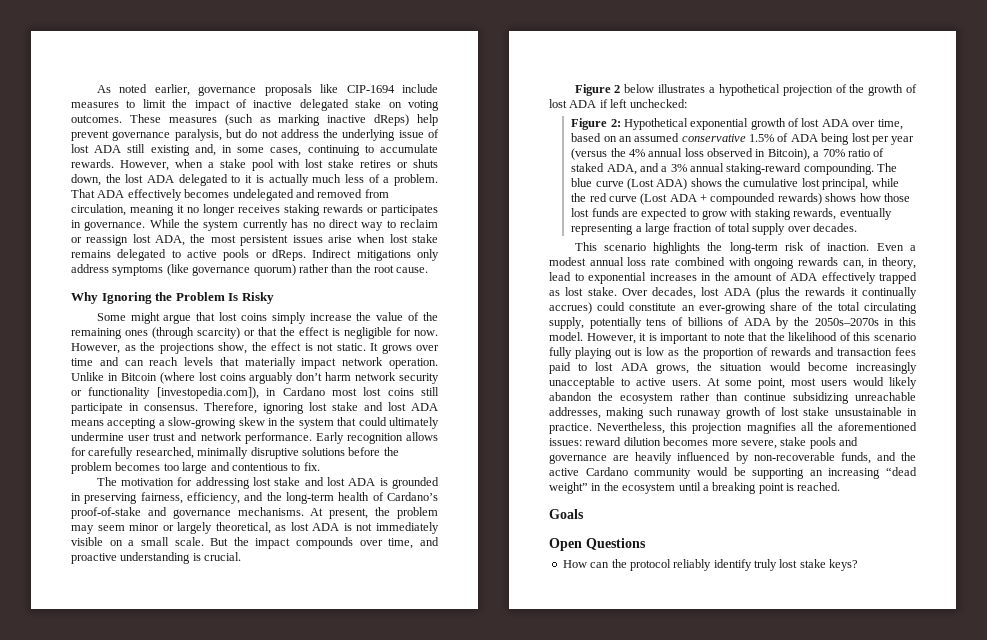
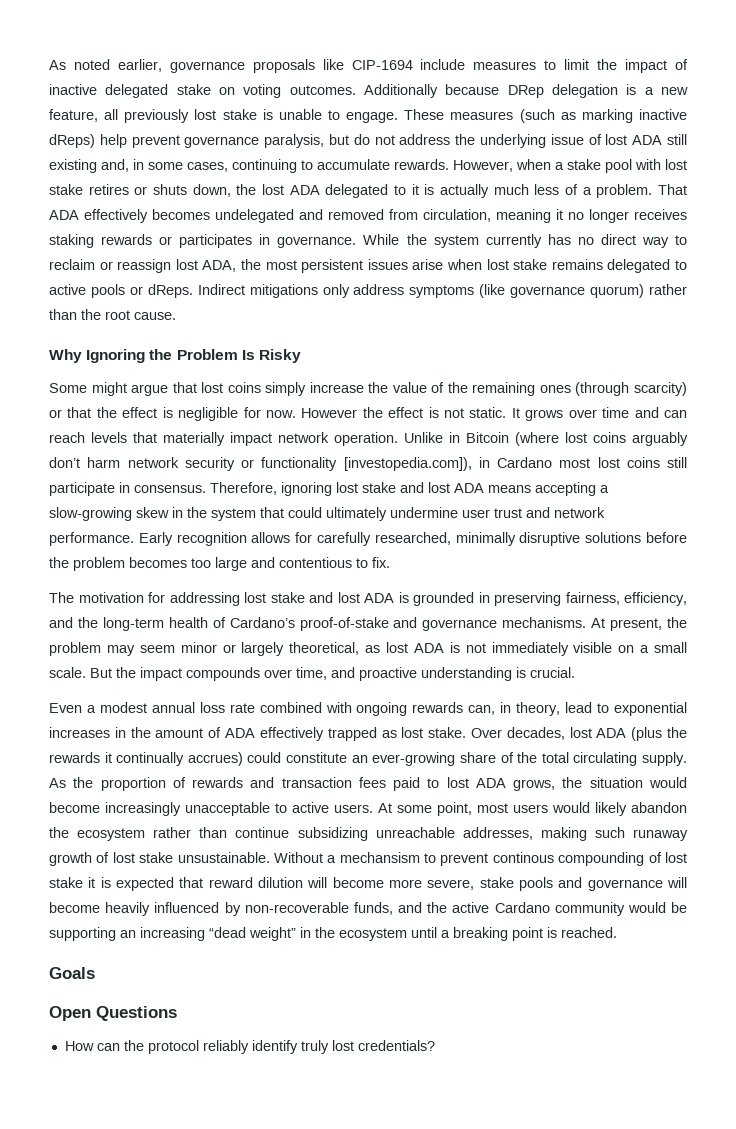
+ Additionally because DRep delegation is a new feature, all previously lost stake is unable to engage.
- However, as the projections show, the effect is not static.
+ However the effect is not static.
- Figure 2 below illustrates a hypothetical projection of the growth of lost ADA if left unchecked:
- Figure 2: Hypothetical exponential growth of lost ADA over time, based on an assumed conservative 1.5% of ADA being lost per year (versus the 4% annual loss observed in Bitcoin), a 70% ratio of staked ADA, and a 3% annual staking-reward compounding. The blue curve (Lost ADA) shows the cumulative lost principal, while the red curve (Lost ADA + compounded rewards) shows how those lost funds are expected to grow with staking rewards, eventually representing a large fraction of total supply over decades.
- This scenario highlights the long-term risk of inaction.
- Over decades, lost ADA (plus the rewards it continually accrues) could constitute an ever-growing share of the total circulating supply, potentially tens of billions of ADA by the 2050s–2070s in this model. However, it is important to note that the likelihood of this scenario fully playing out is low as the proportion of rewards and transaction fees paid to lost ADA grows, the situation would become increasingly unacceptable to active users.
+ Over decades, lost ADA (plus the rewards it continually accrues) could constitute an ever-growing share of the total circulating supply. As the proportion of rewards and transaction fees paid to lost ADA grows, the situation would become increasingly unacceptable to active users.
- At some point, most users would likely abandon the ecosystem rather than continue subsidizing unreachable addresses, making such runaway growth of lost stake unsustainable in practice. Nevertheless, this projection magnifies all the aforementioned issues: reward dilution becomes more severe, stake pools and governance are heavily influenced by non-recoverable funds, and the active Cardano community would be supporting an increasing “dead weight” in the ecosystem until a breaking point is reached.
+ At some point, most users would likely abandon the ecosystem rather than continue subsidizing unreachable addresses, making such runaway growth of lost stake unsustainable. Without a mechansism to prevent continous compounding of lost stake it is expected that reward dilution will become more severe, stake pools and governance will become heavily influenced by non-recoverable funds, and the active Cardano community would be supporting an increasing “dead weight” in the ecosystem until a breaking point is reached.
- How can the protocol reliably identify truly lost stake keys?
+ How can the protocol reliably identify truly lost credentials?

